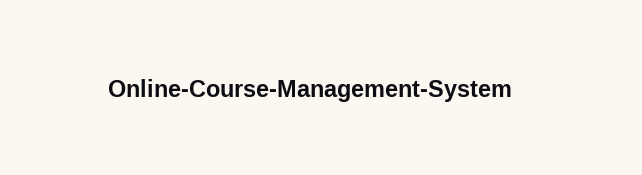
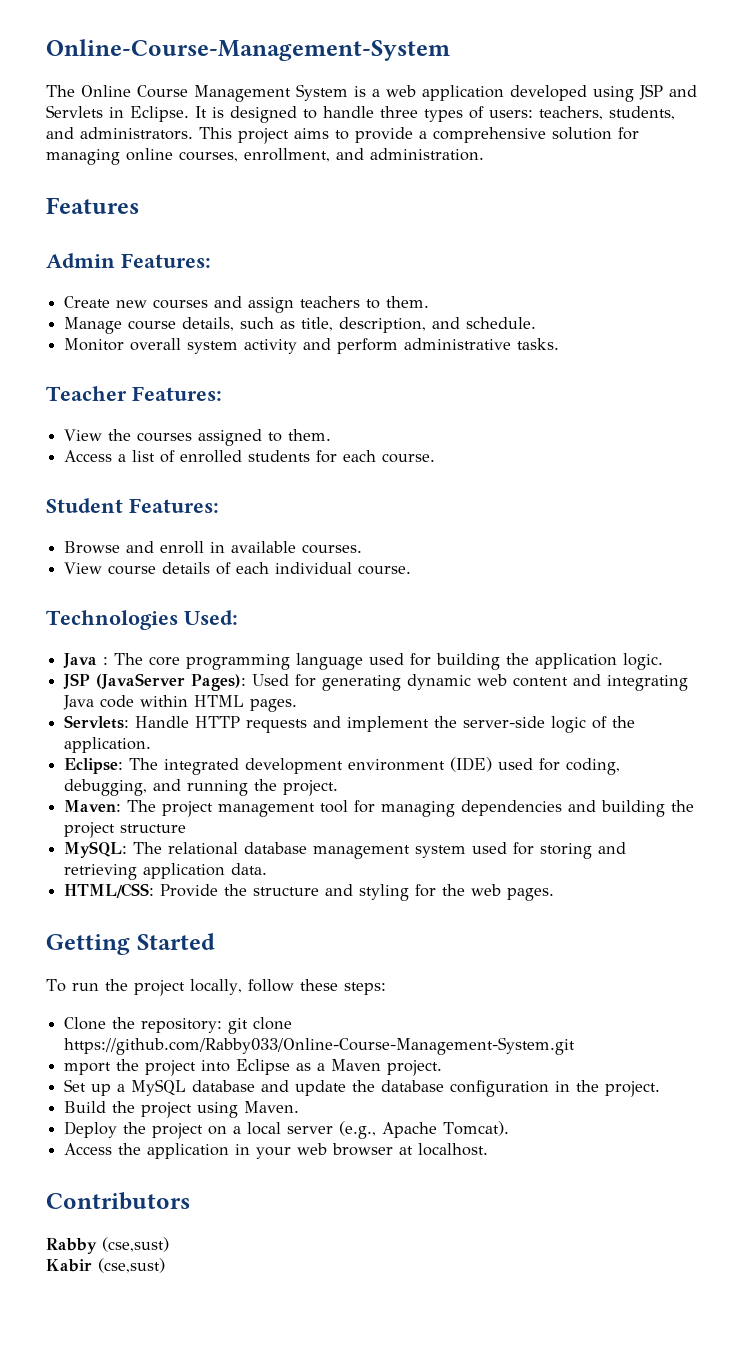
+ The Online Course Management System is a web application developed using JSP and Servlets in Eclipse. It is designed to handle three types of users: teachers, students, and administrators. This project aims to provide a comprehensive solution for managing online courses, enrollment, and administration.
+ Features
+ Admin Features:
+ Create new courses and assign teachers to them.
+ Manage course details, such as title, description, and schedule.
+ Monitor overall system activity and perform administrative tasks.
+ Teacher Features:
+ View the courses assigned to them.
+ Access a list of enrolled students for each course.
+ Student Features:
+ Browse and enroll in available courses.
+ View course details of each individual course.
+ Technologies Used:
+ Java : The core programming language used for building the application logic.
+ JSP (JavaServer Pages): Used for generating dynamic web content and integrating Java code within HTML pages.
+ Servlets: Handle HTTP requests and implement the server-side logic of the application.
+ Eclipse: The integrated development environment (IDE) used for coding, debugging, and running the project.
+ Maven: The project management tool for managing dependencies and building the project structure
+ MySQL: The relational database management system used for storing and retrieving application data.
+ HTML/CSS: Provide the structure and styling for the web pages.
+ Getting Started
+ To run the project locally, follow these steps:
+ Clone the repository: git clone https://github.com/Rabby033/Online-Course-Management-System.git
+ mport the project into Eclipse as a Maven project.
+ Set up a MySQL database and update the database configuration in the project.
+ Build the project using Maven.
+ Deploy the project on a local server (e.g., Apache Tomcat).
+ Access the application in your web browser at localhost.
+ Contributors
+ Rabby (cse,sust)
+ Kabir (cse,sust)

